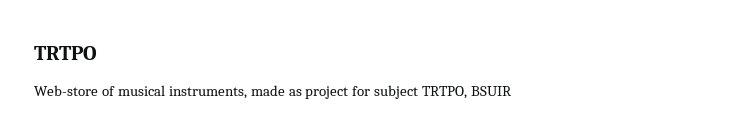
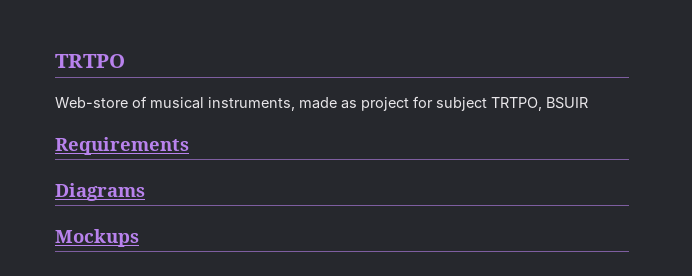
+ Requirements
+ Diagrams
+ Mockups

